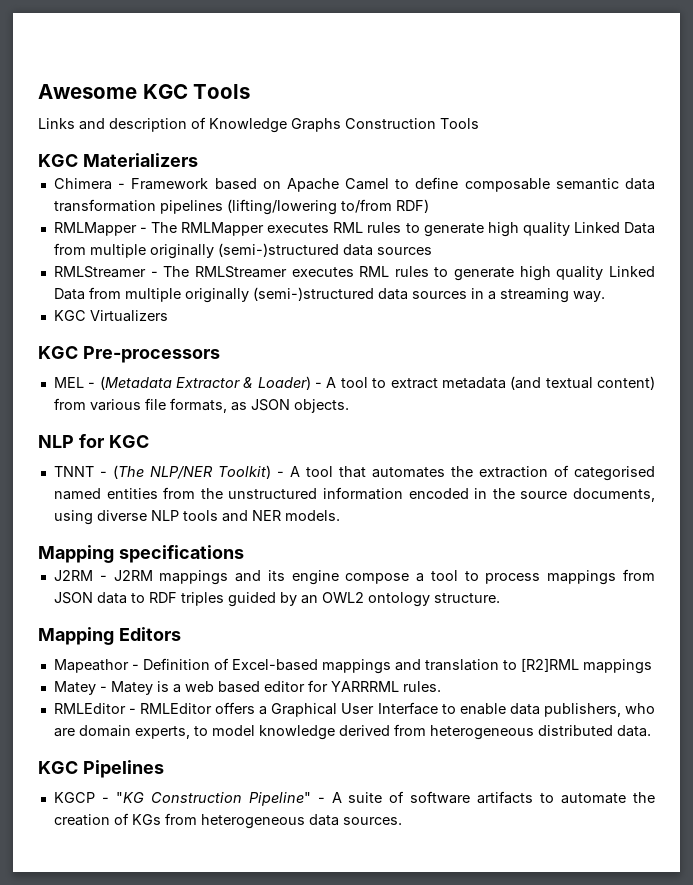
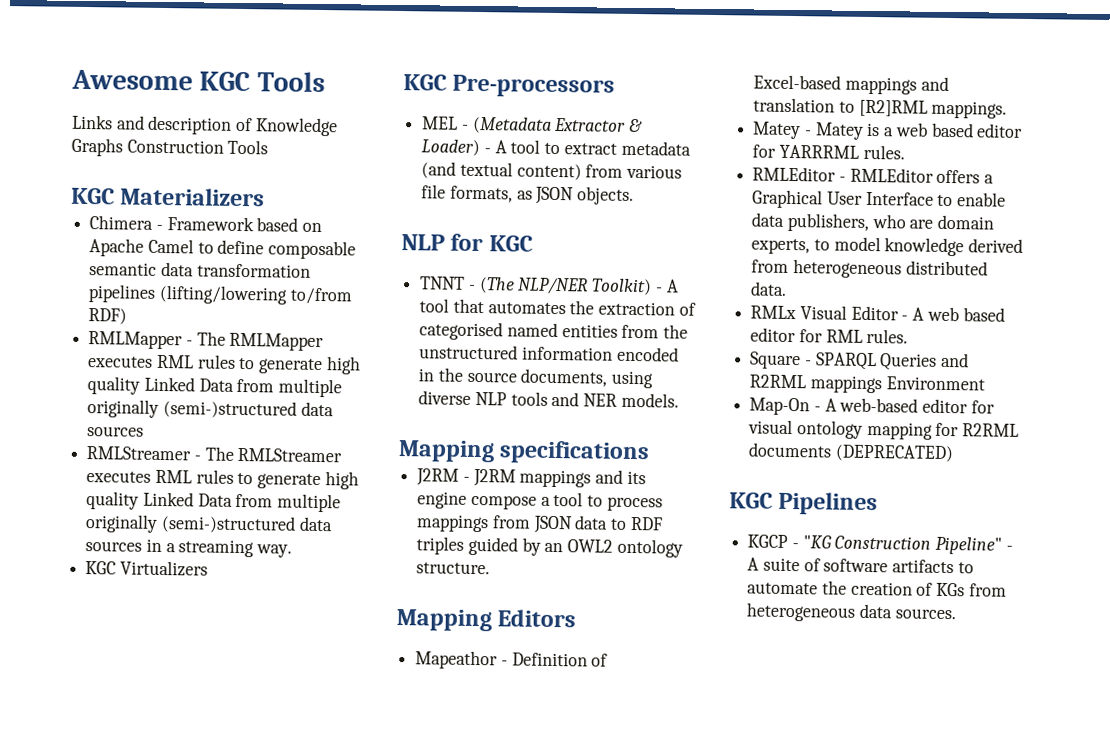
- Mapeathor - Definition of Excel-based mappings and translation to [R2]RML mappings
+ Mapeathor - Definition of Excel-based mappings and translation to [R2]RML mappings.
+ RMLx Visual Editor - A web based editor for RML rules.
+ Square - SPARQL Queries and R2RML mappings Environment
+ Map-On - A web-based editor for visual ontology mapping for R2RML documents (DEPRECATED)

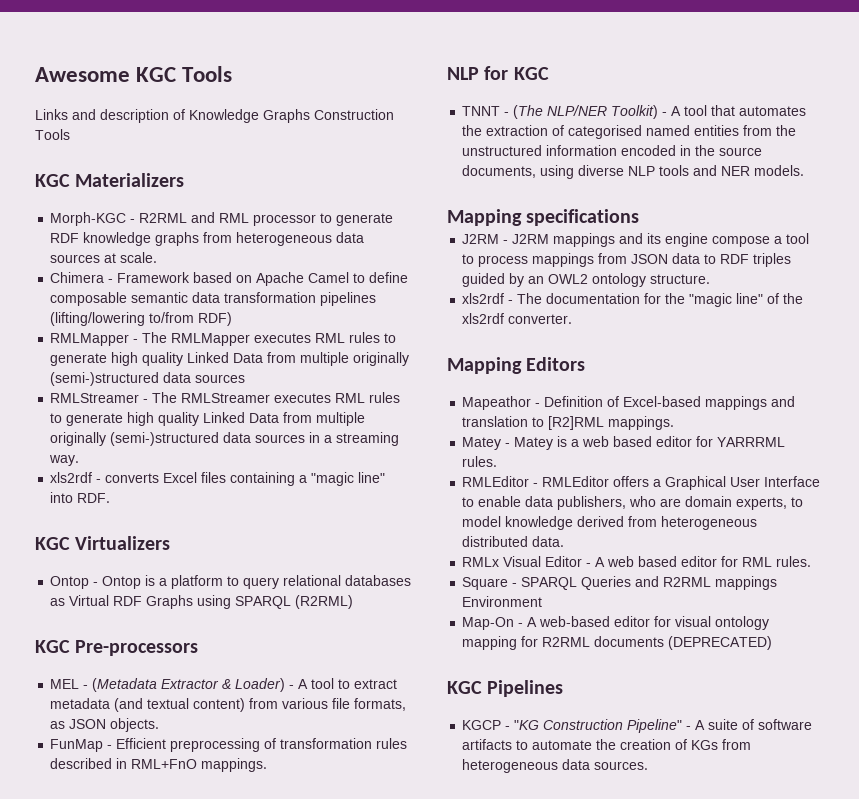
+ Morph-KGC - R2RML and RML processor to generate RDF knowledge graphs from heterogeneous data sources at scale.
+ xls2rdf - converts Excel files containing a "magic line" into RDF.
  KGC Virtualizers
+ Ontop - Ontop is a platform to query relational databases as Virtual RDF Graphs using SPARQL (R2RML)
+ FunMap - Efficient preprocessing of transformation rules described in RML+FnO mappings.
+ xls2rdf - The documentation for the "magic line" of the xls2rdf converter.

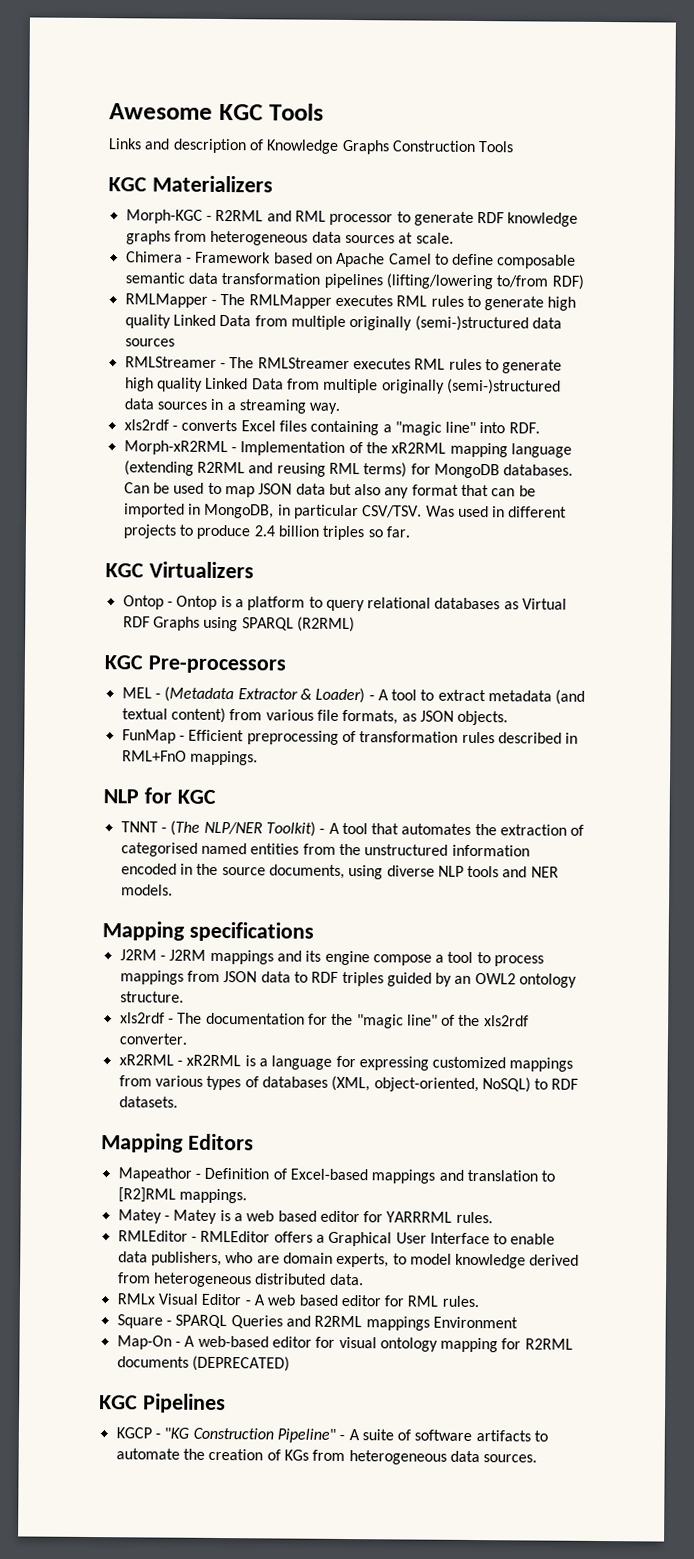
+ Morph-xR2RML - Implementation of the xR2RML mapping language (extending R2RML and reusing RML terms) for MongoDB databases. Can be used to map JSON data but also any format that can be imported in MongoDB, in particular CSV/TSV. Was used in different projects to produce 2.4 billion triples so far.
+ xR2RML - xR2RML is a language for expressing customized mappings from various types of databases (XML, object-oriented, NoSQL) to RDF datasets.

